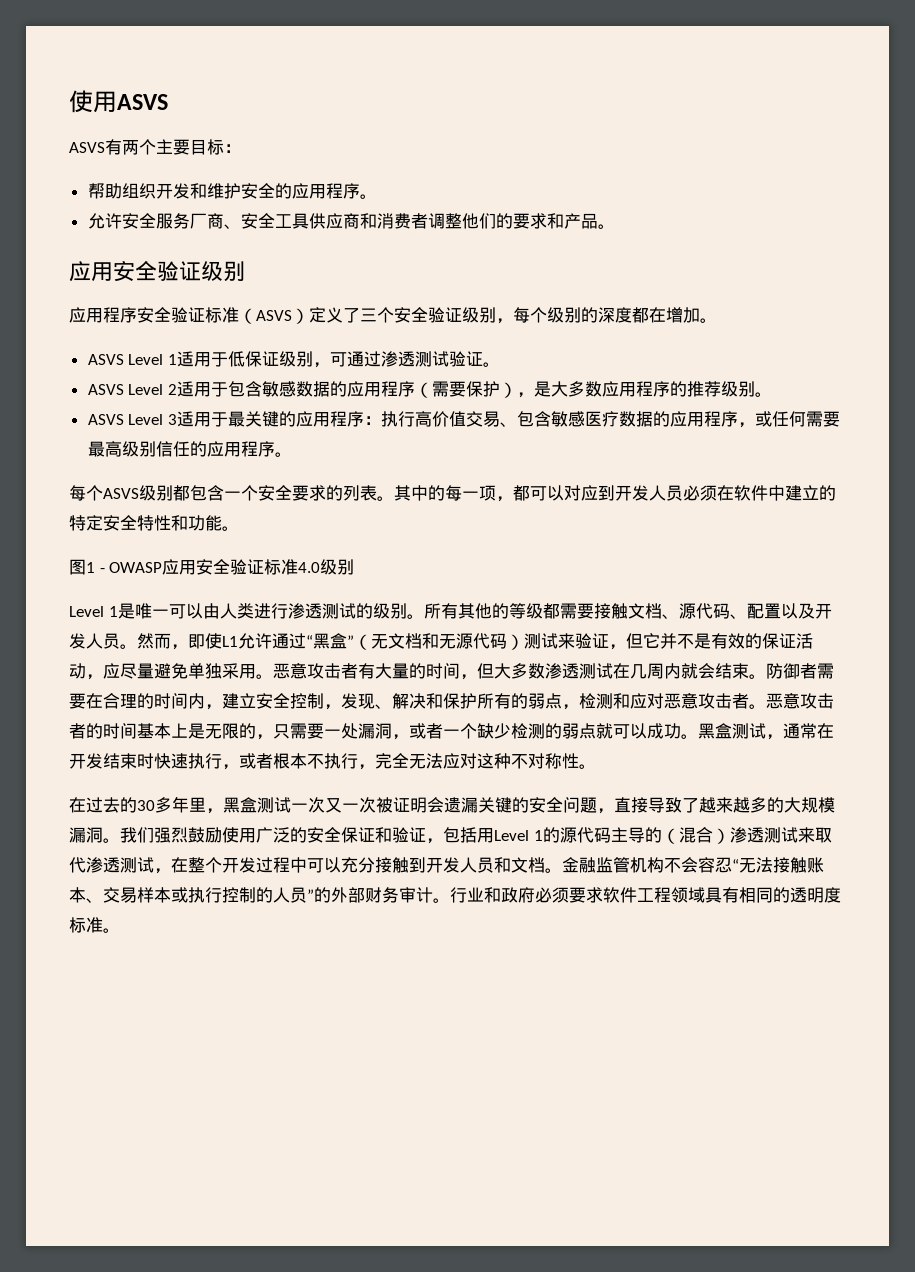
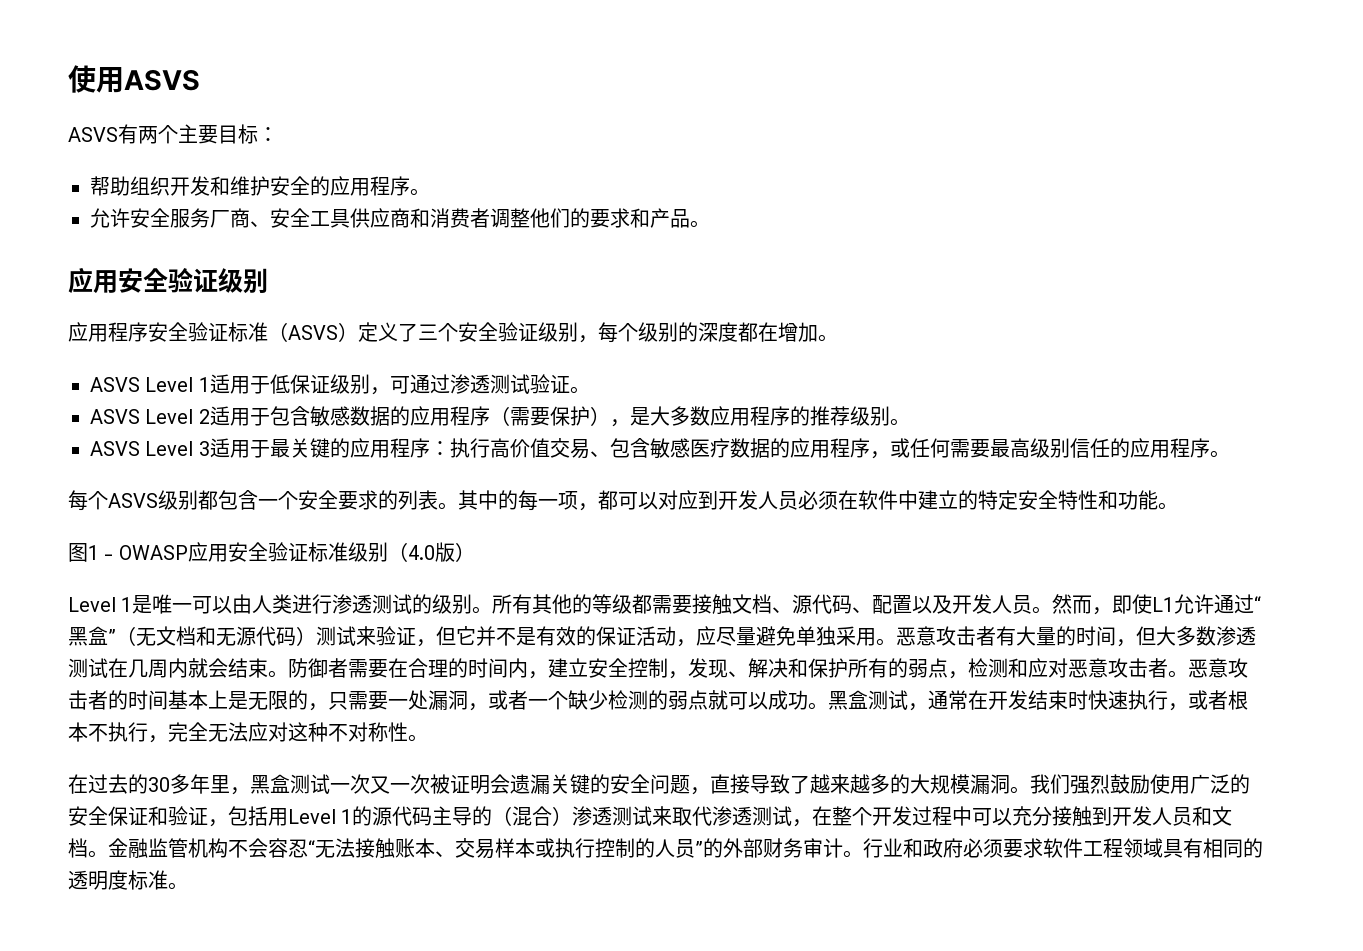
- 图1 - OWASP应用安全验证标准4.0级别
+ 图1 - OWASP应用安全验证标准级别（4.0版）

